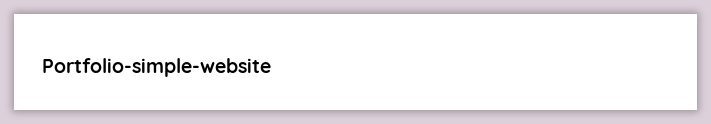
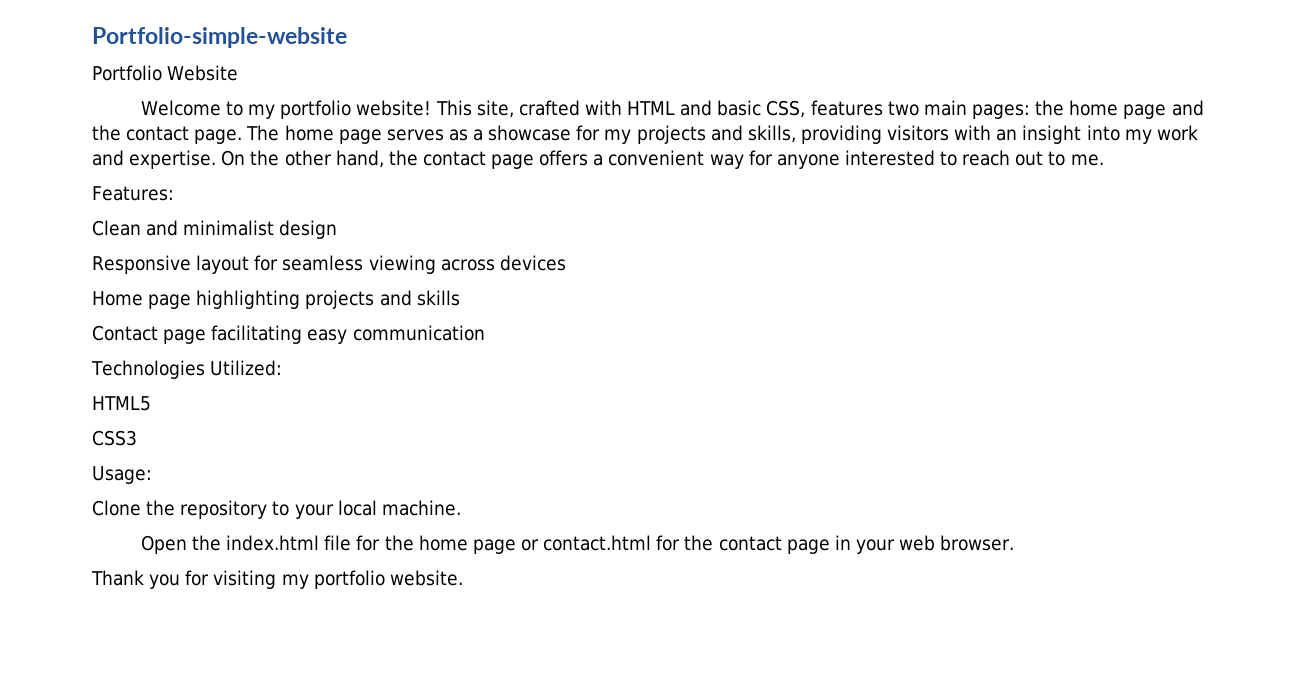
+ Portfolio Website
+ Welcome to my portfolio website! This site, crafted with HTML and basic CSS, features two main pages: the home page and the contact page. The home page serves as a showcase for my projects and skills, providing visitors with an insight into my work and expertise. On the other hand, the contact page offers a convenient way for anyone interested to reach out to me.
+ Features:
+ Clean and minimalist design
+ Responsive layout for seamless viewing across devices
+ Home page highlighting projects and skills
+ Contact page facilitating easy communication
+ Technologies Utilized:
+ HTML5
+ CSS3
+ Usage:
+ Clone the repository to your local machine.
+ Open the index.html file for the home page or contact.html for the contact page in your web browser.
+ Thank you for visiting my portfolio website.

